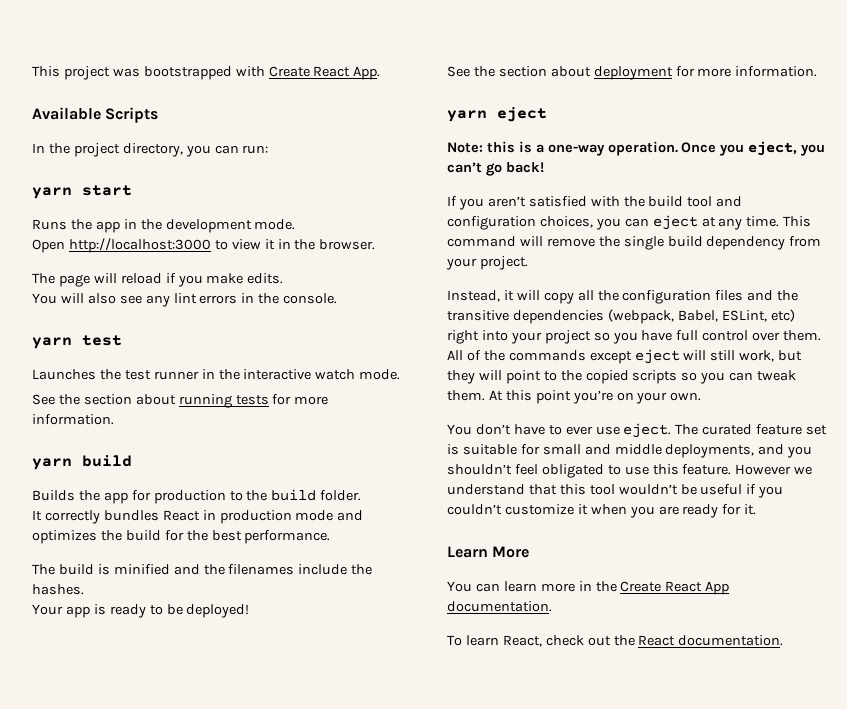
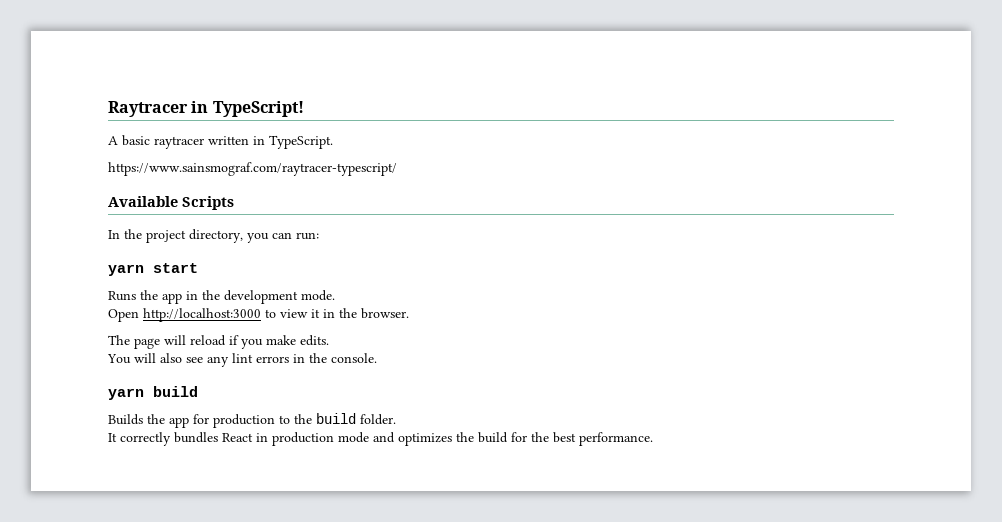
- This project was bootstrapped with Create React App.
+ Raytracer in TypeScript!
+ A basic raytracer written in TypeScript.
+ https://www.sainsmograf.com/raytracer-typescript/
- yarn test
- Launches the test runner in the interactive watch mode.
- See the section about running tests for more information.
- The build is minified and the filenames include the hashes.
- Your app is ready to be deployed!
- See the section about deployment for more information.
- yarn eject
- Note: this is a one-way operation. Once you eject, you can’t go back!
- If you aren’t satisfied with the build tool and configuration choices, you can eject at any time. This command will remove the single build dependency from your project.
- Instead, it will copy all the configuration files and the transitive dependencies (webpack, Babel, ESLint, etc) right into your project so you have full control over them. All of the commands except eject will still work, but they will point to the copied scripts so you can tweak them. At this point you’re on your own.
- You don’t have to ever use eject. The curated feature set is suitable for small and middle deployments, and you shouldn’t feel obligated to use this feature. However we understand that this tool wouldn’t be useful if you couldn’t customize it when you are ready for it.
- Learn More
- You can learn more in the Create React App documentation.
- To learn React, check out the React documentation.

